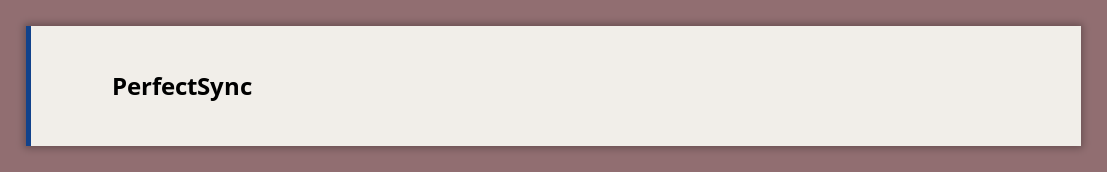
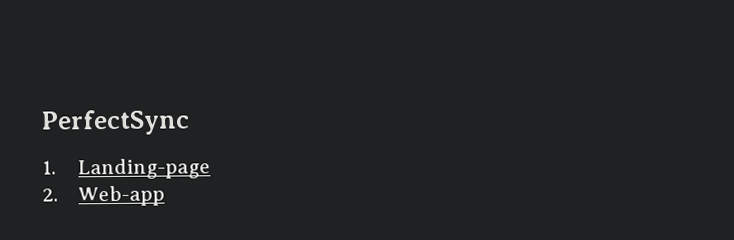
+ 1. Landing-page
+ 2. Web-app

